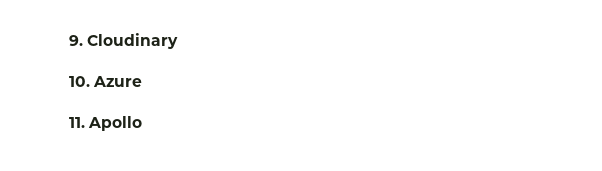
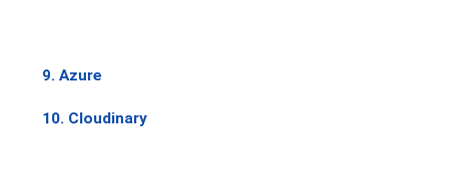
- 9. Cloudinary
+ 9. Azure
- 10. Azure
- 11. Apollo
+ 10. Cloudinary

